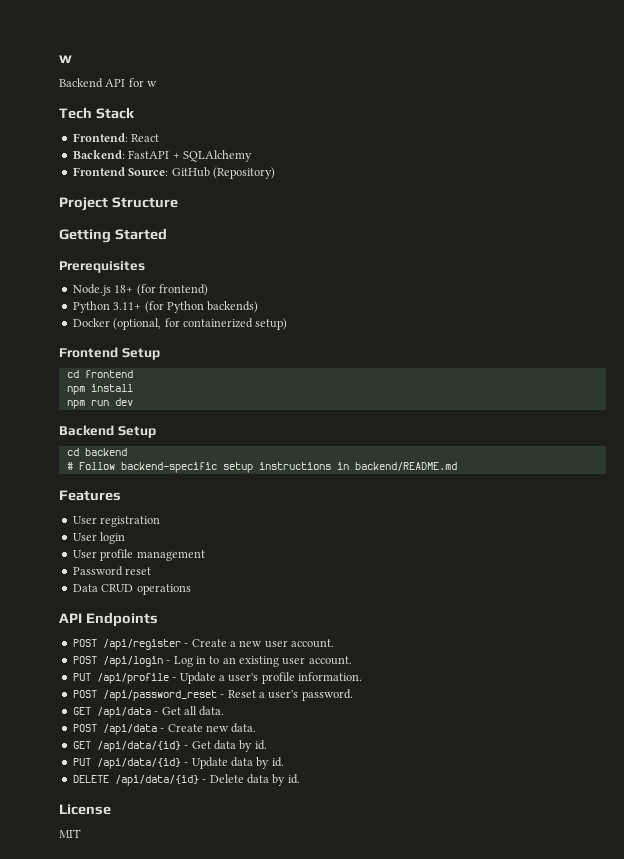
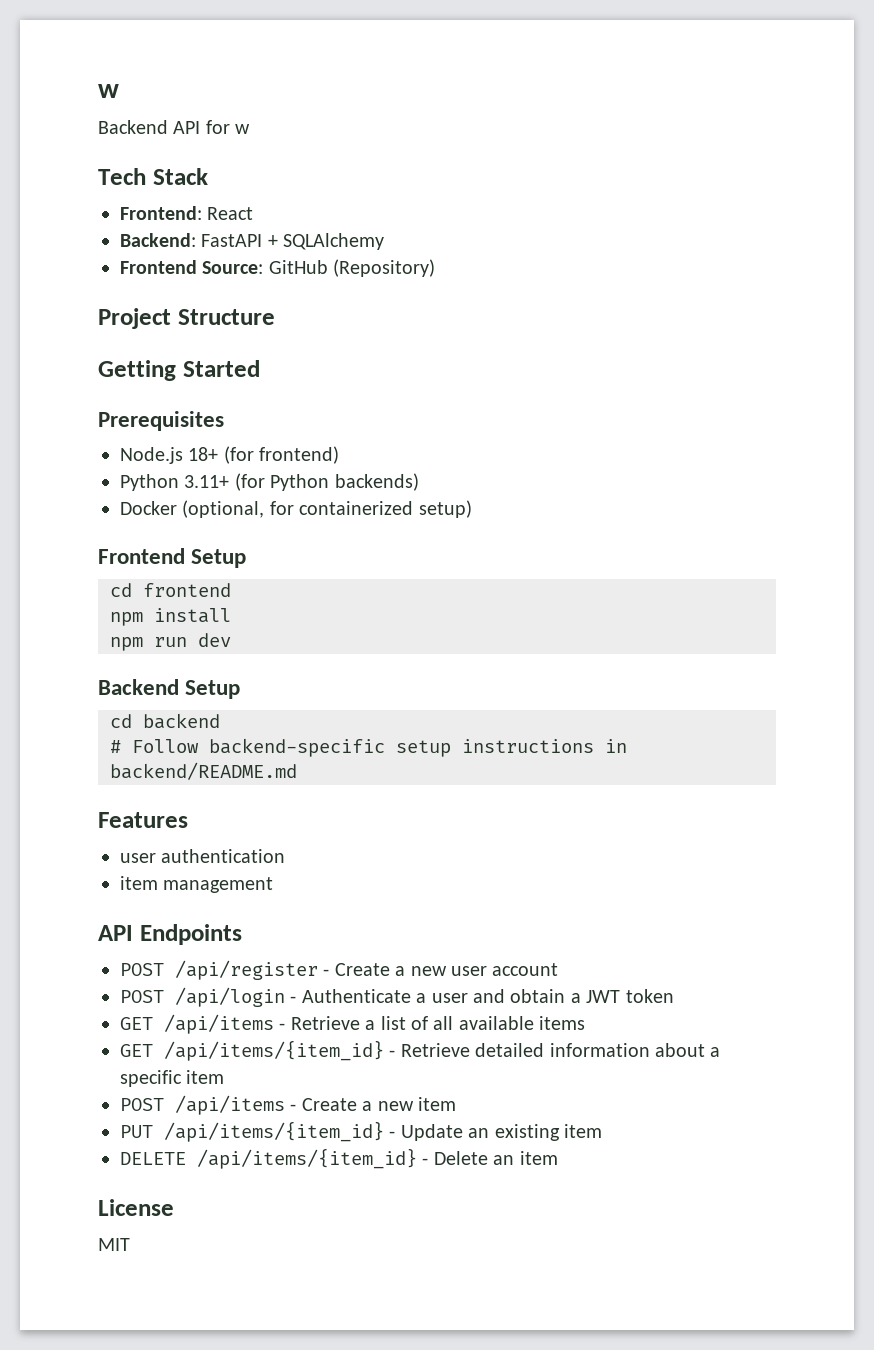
- User registration
- User login
- User profile management
- Password reset
- Data CRUD operations
+ user authentication
+ item management
- POST /api/register - Create a new user account.
+ POST /api/register - Create a new user account
- POST /api/login - Log in to an existing user account.
- PUT /api/profile - Update a user's profile information.
- POST /api/password_reset - Reset a user's password.
- GET /api/data - Get all data.
- POST /api/data - Create new data.
- GET /api/data/{id} - Get data by id.
- PUT /api/data/{id} - Update data by id.
+ POST /api/login - Authenticate a user and obtain a JWT token
+ GET /api/items - Retrieve a list of all available items
+ GET /api/items/{item_id} - Retrieve detailed information about a specific item
+ POST /api/items - Create a new item
+ PUT /api/items/{item_id} - Update an existing item
- DELETE /api/data/{id} - Delete data by id.
+ DELETE /api/items/{item_id} - Delete an item

